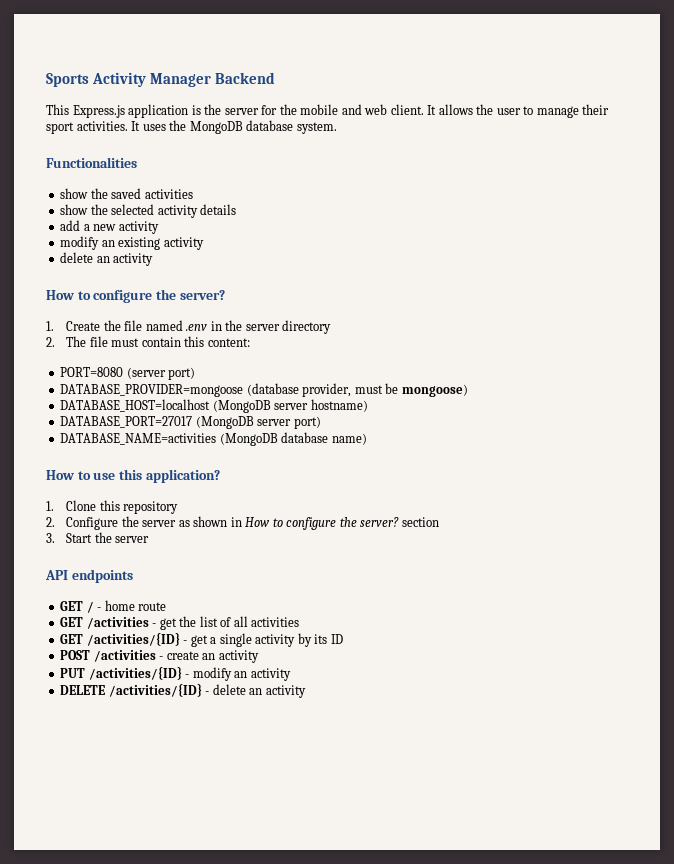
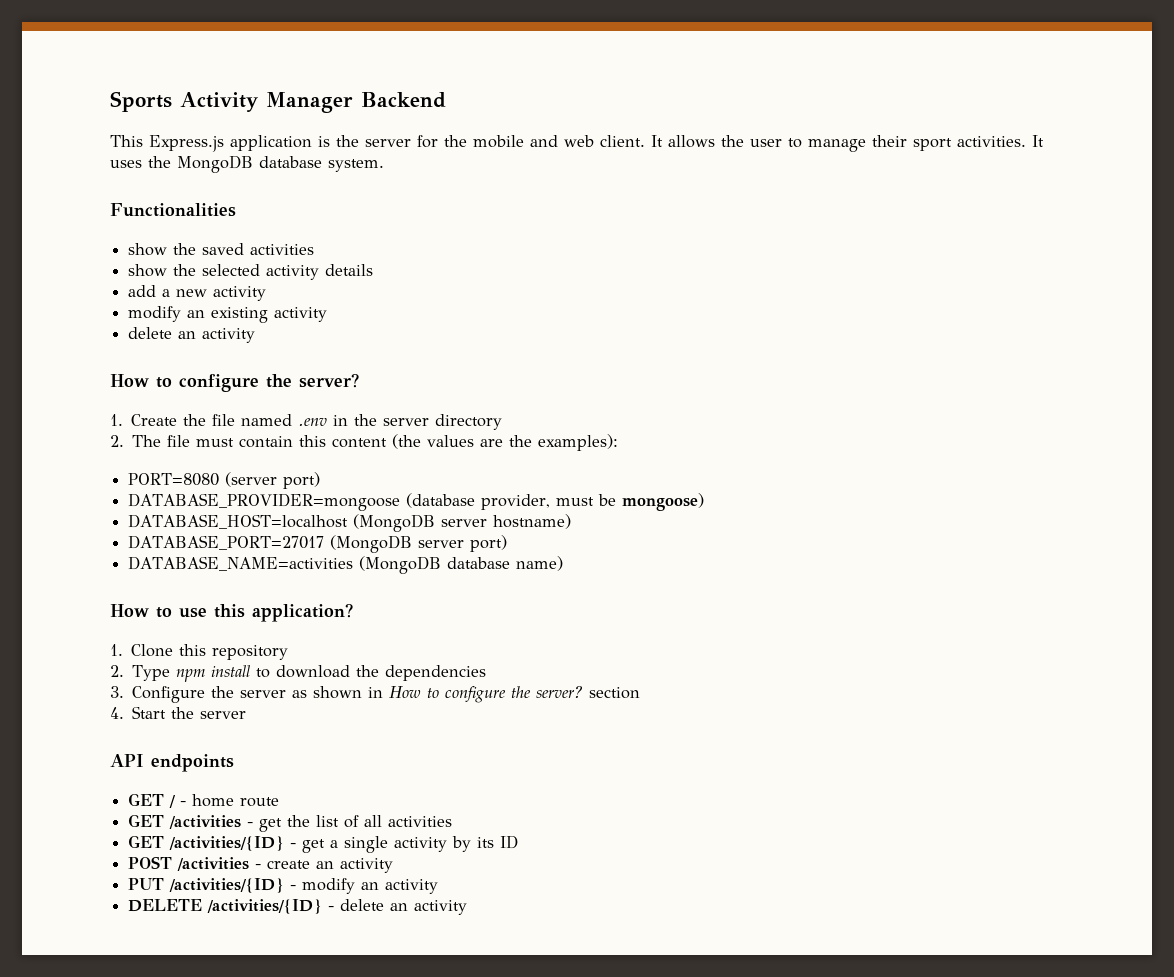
- 2. The file must contain this content:
+ 2. The file must contain this content (the values are the examples):
- 2. Configure the server as shown in How to configure the server? section
+ 2. Type npm install to download the dependencies
+ 3. Configure the server as shown in How to configure the server? section
- 3. Start the server
+ 4. Start the server

